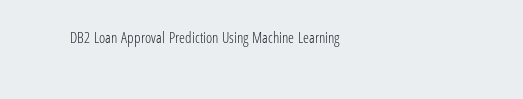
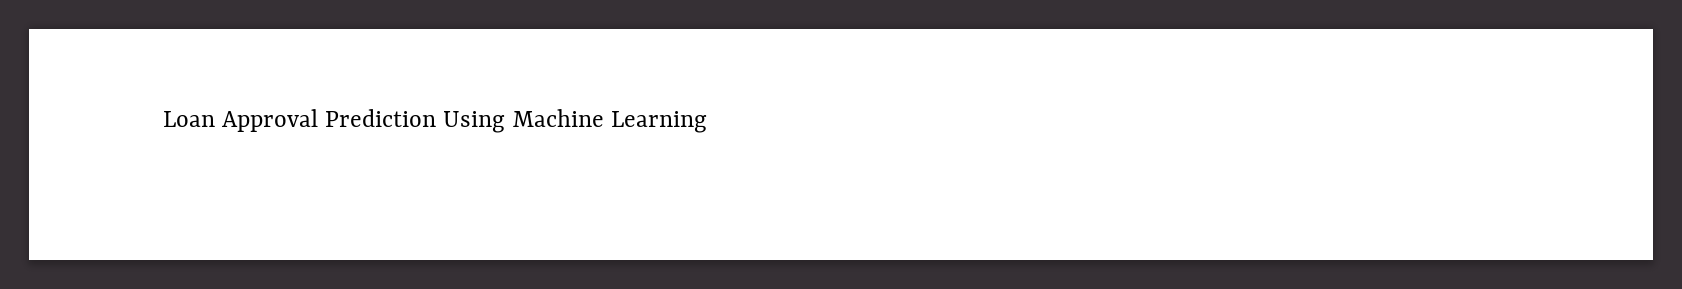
- DB2 Loan Approval Prediction Using Machine Learning
+ Loan Approval Prediction Using Machine Learning

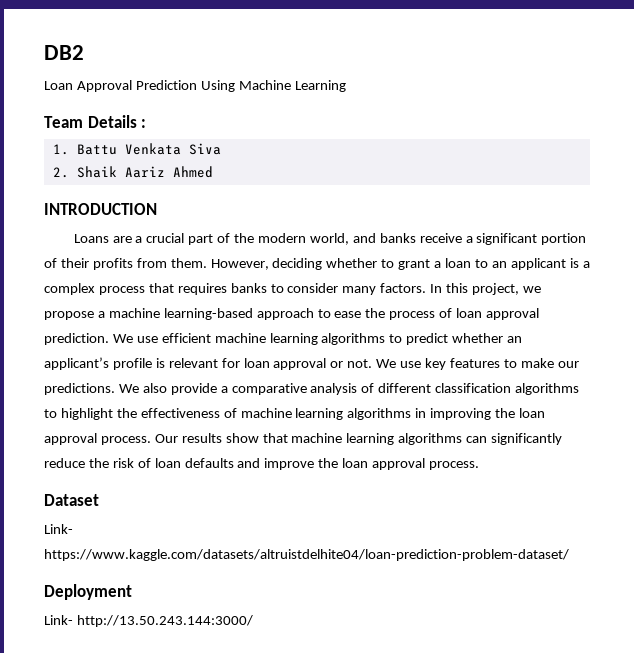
+ DB2
+ Team Details :
+ 1. Battu Venkata Siva
+ 2. Shaik Aariz Ahmed
+ INTRODUCTION
+ Loans are a crucial part of the modern world, and banks receive a significant portion of their profits from them. However, deciding whether to grant a loan to an applicant is a complex process that requires banks to consider many factors. In this project, we propose a machine learning-based approach to ease the process of loan approval prediction. We use efficient machine learning algorithms to predict whether an applicant’s profile is relevant for loan approval or not. We use key features to make our predictions. We also provide a comparative analysis of different classification algorithms to highlight the effectiveness of machine learning algorithms in improving the loan approval process. Our results show that machine learning algorithms can significantly reduce the risk of loan defaults and improve the loan approval process.
+ Dataset
+ Link- https://www.kaggle.com/datasets/altruistdelhite04/loan-prediction-problem-dataset/
+ Deployment
+ Link- http://13.50.243.144:3000/

